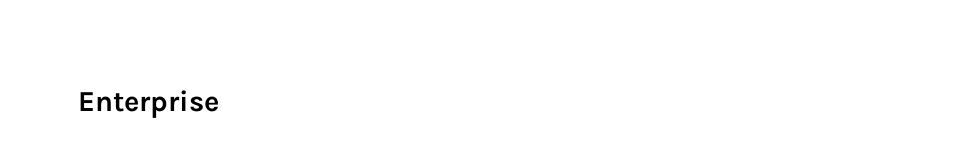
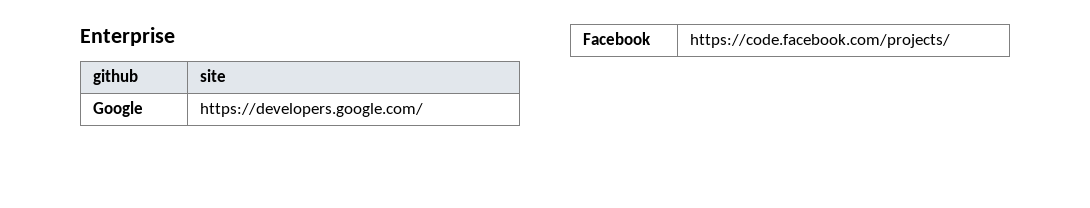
+ github | site
+ Google | https://developers.google.com/
+ Facebook | https://code.facebook.com/projects/

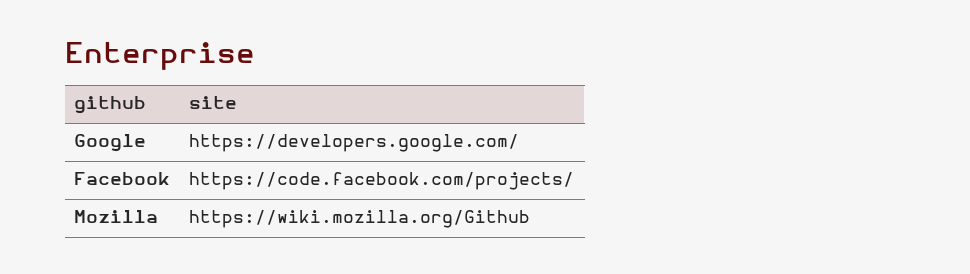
+ Mozilla | https://wiki.mozilla.org/Github

